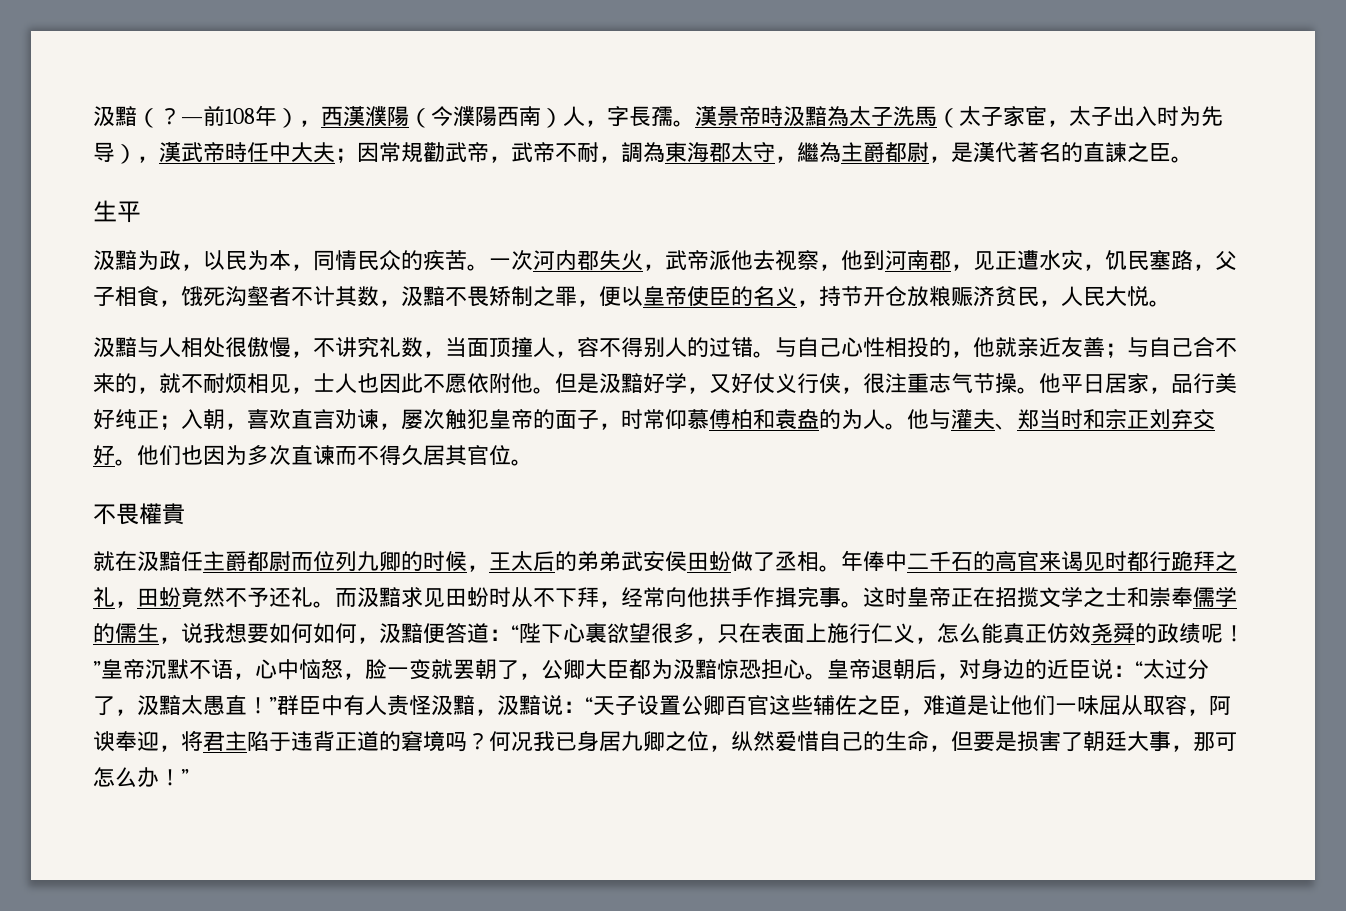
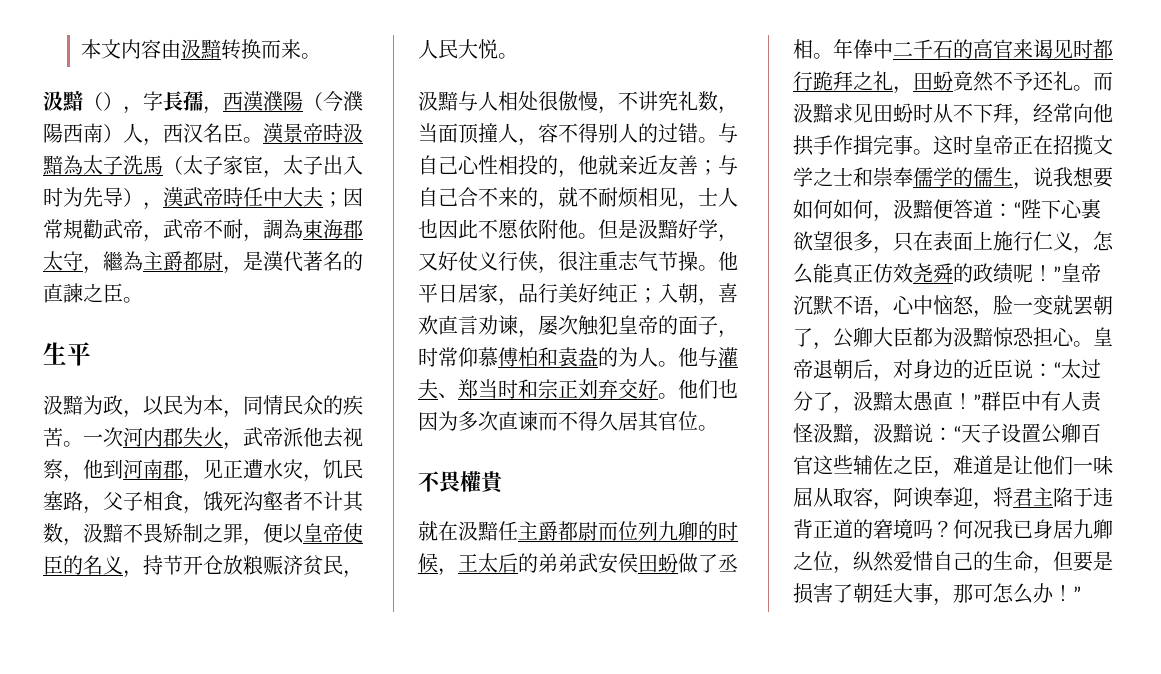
- 汲黯（？—前108年），西漢濮陽（今濮陽西南）人，字長孺。
+ 本文内容由汲黯转换而来。
+ 汲黯（），字長孺，西漢濮陽（今濮陽西南）人，西汉名臣。

